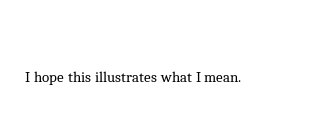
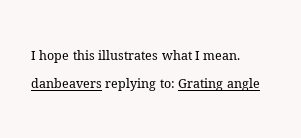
+ danbeavers replying to: Grating angle

